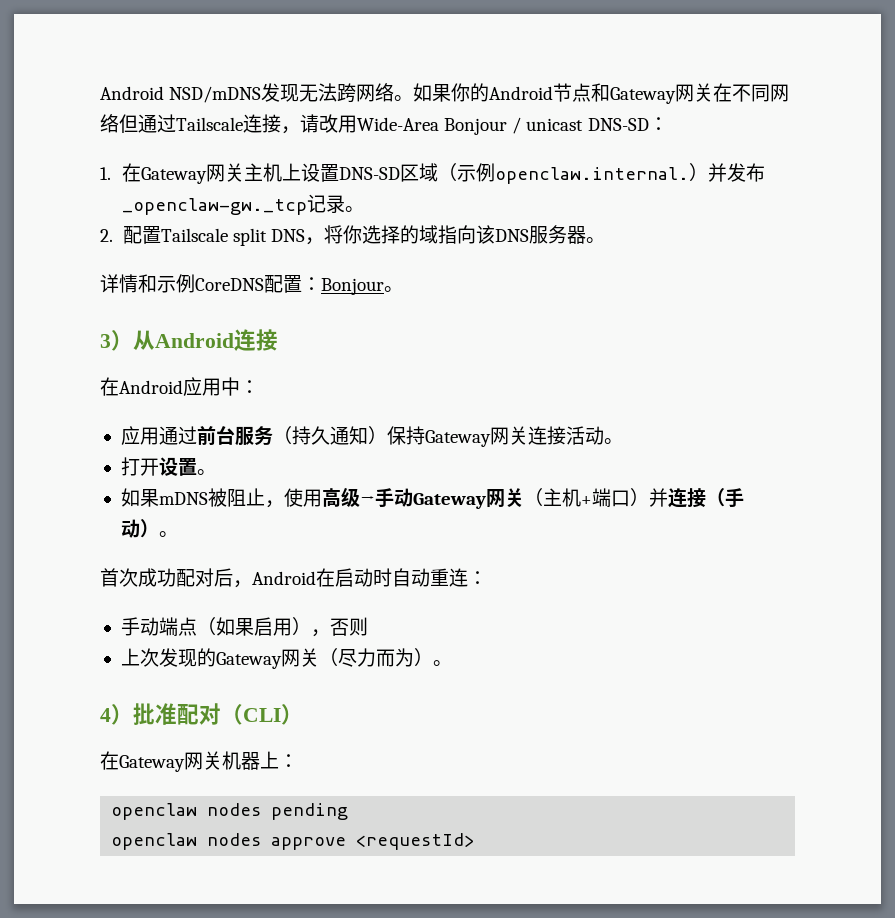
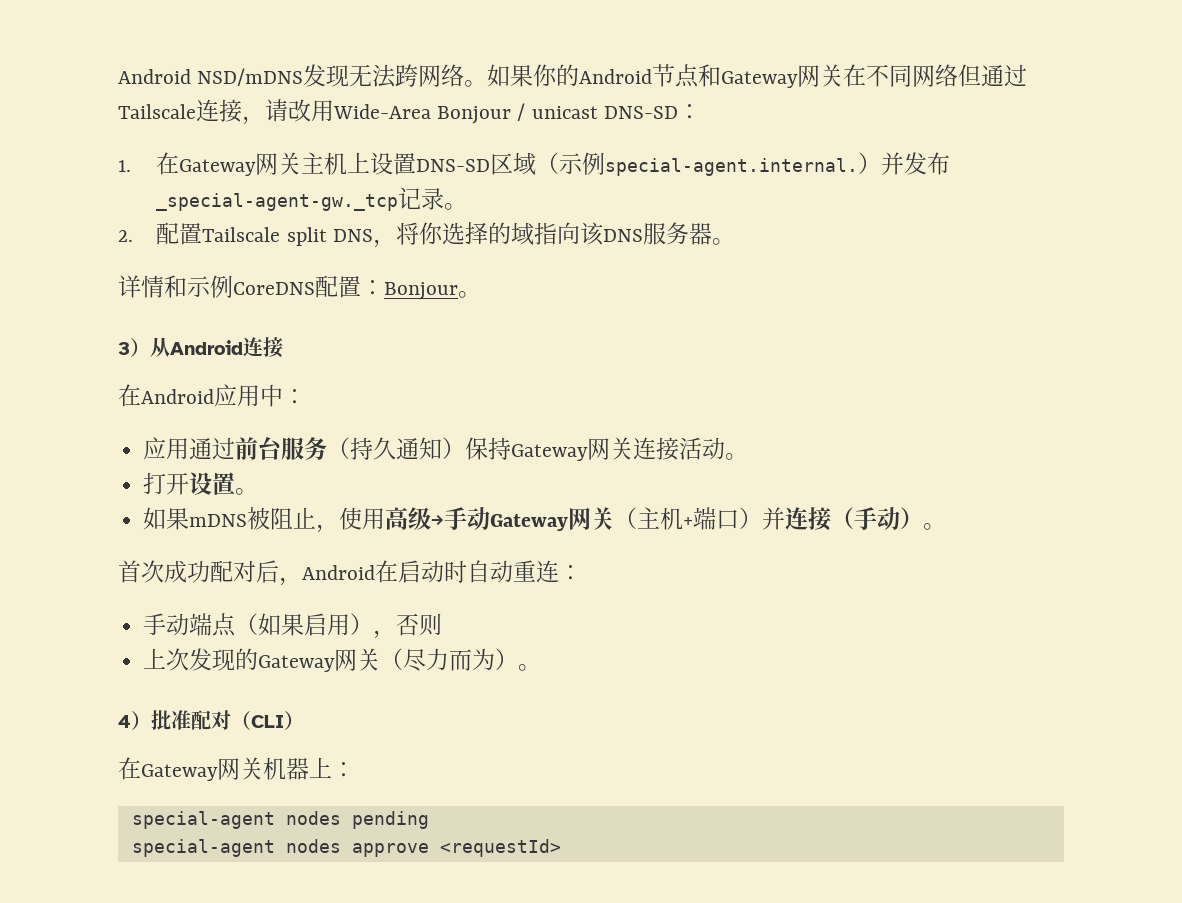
- 1.在Gateway网关主机上设置DNS-SD区域（示例openclaw.internal.）并发布_openclaw-gw._tcp记录。
+ 1.在Gateway网关主机上设置DNS-SD区域（示例special-agent.internal.）并发布_special-agent-gw._tcp记录。
- openclaw nodes pending
+ special-agent nodes pending
- openclaw nodes approve <requestId>
+ special-agent nodes approve <requestId>

